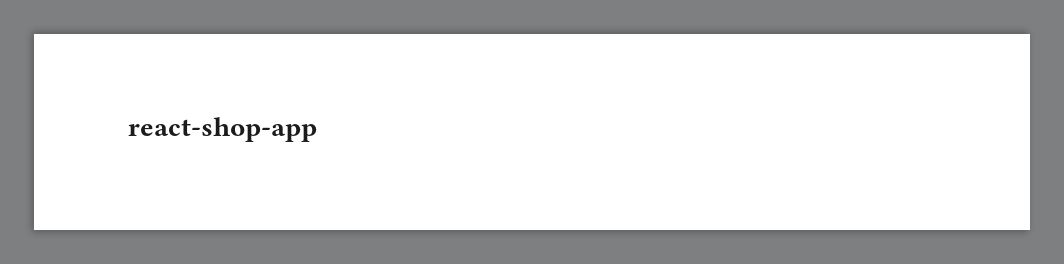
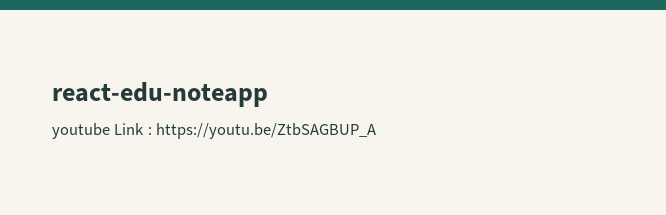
- react-shop-app
+ react-edu-noteapp
+ youtube Link : https://youtu.be/ZtbSAGBUP_A

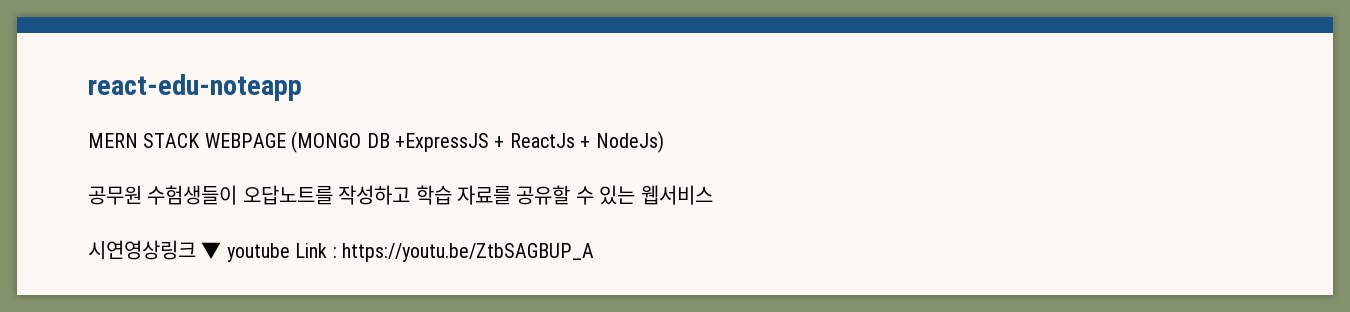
- youtube Link : https://youtu.be/ZtbSAGBUP_A
+ MERN STACK WEBPAGE (MONGO DB +ExpressJS + ReactJs + NodeJs)
+ 공무원 수험생들이 오답노트를 작성하고 학습 자료를 공유할 수 있는 웹서비스
+ 시연영상링크 ▼ youtube Link : https://youtu.be/ZtbSAGBUP_A

